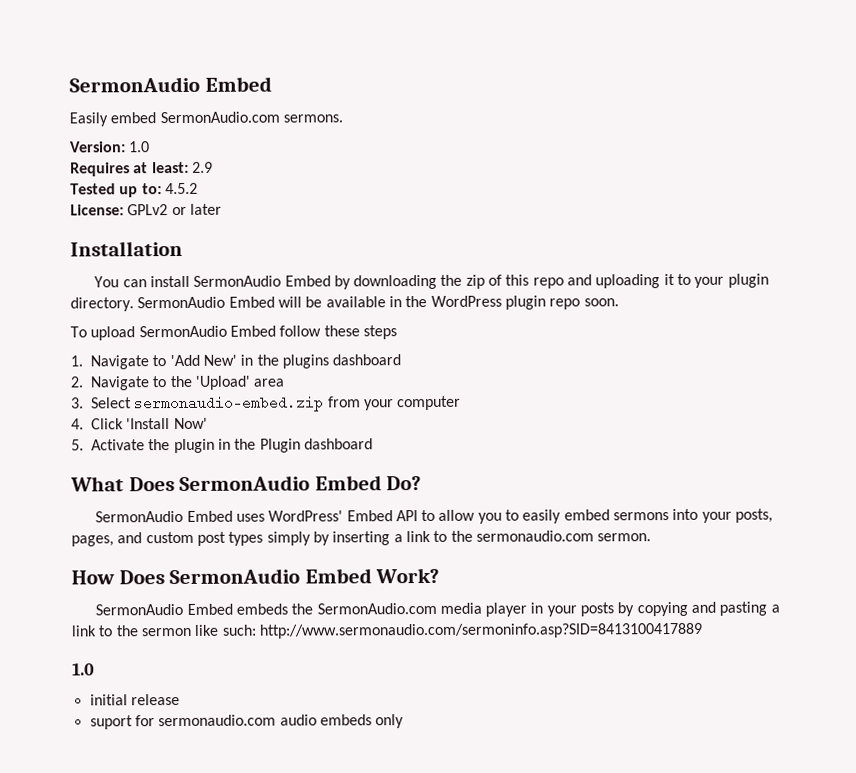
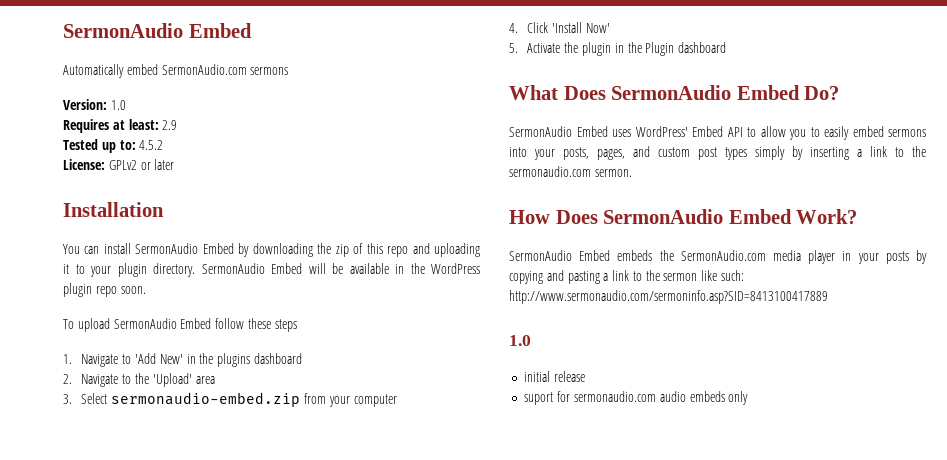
- Easily embed SermonAudio.com sermons.
+ Automatically embed SermonAudio.com sermons

